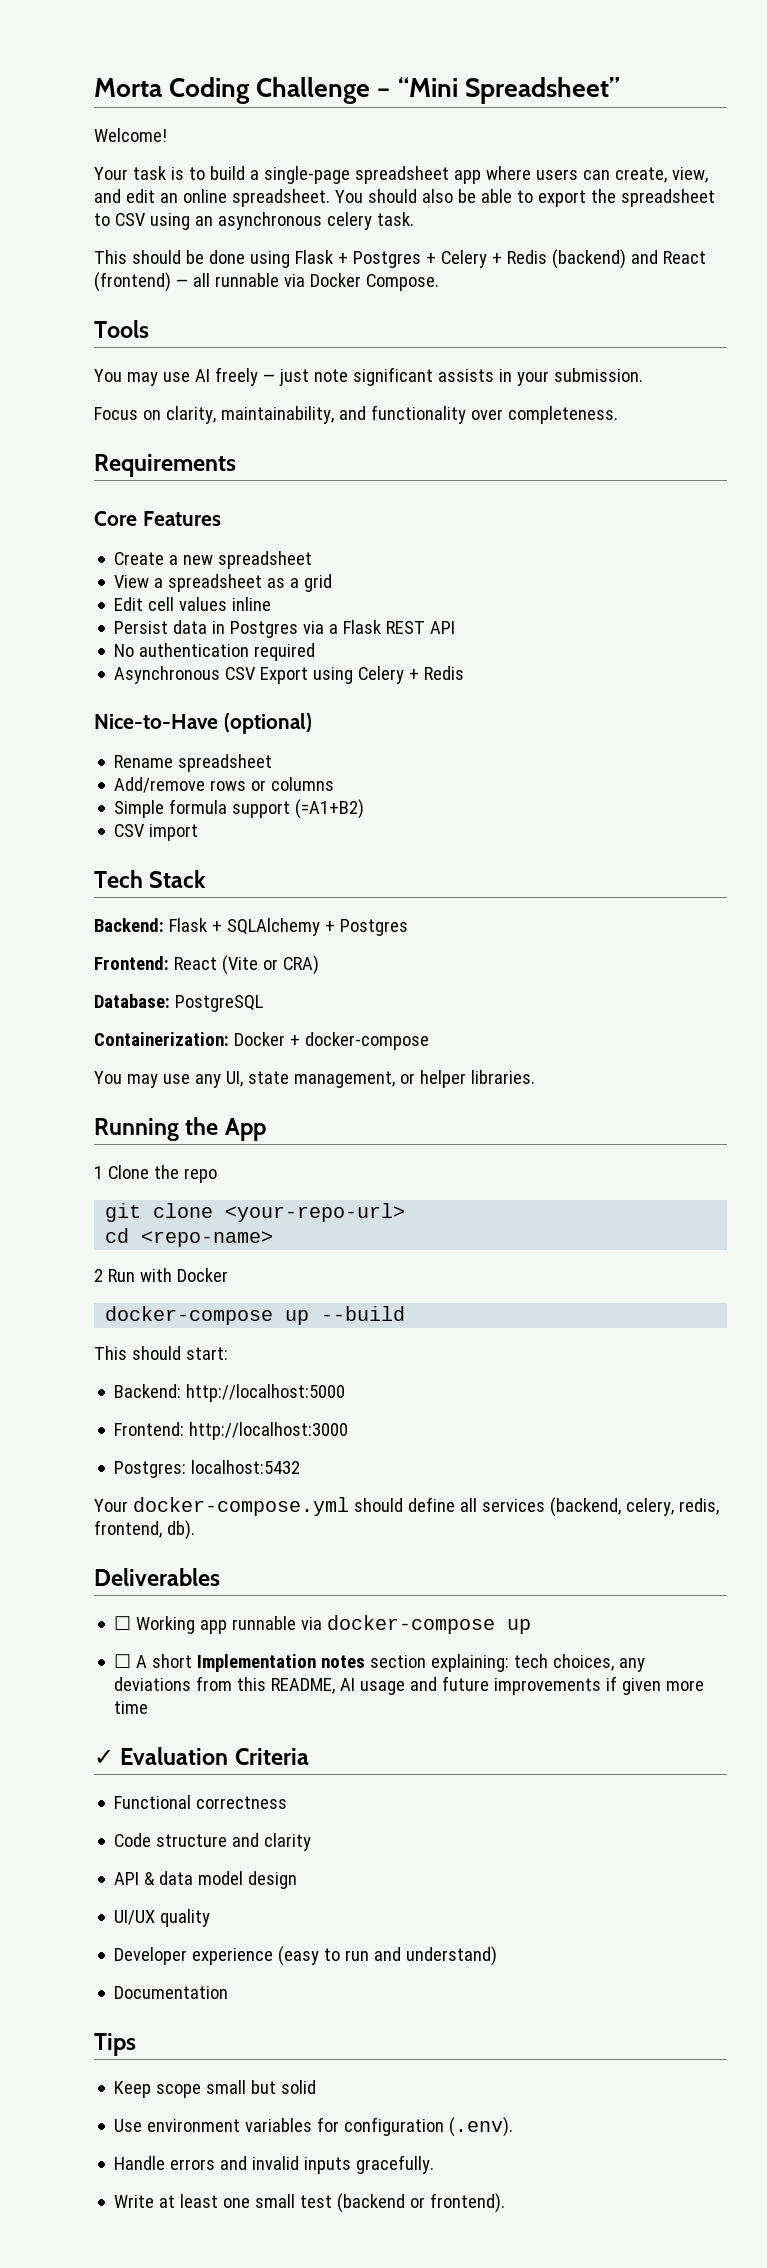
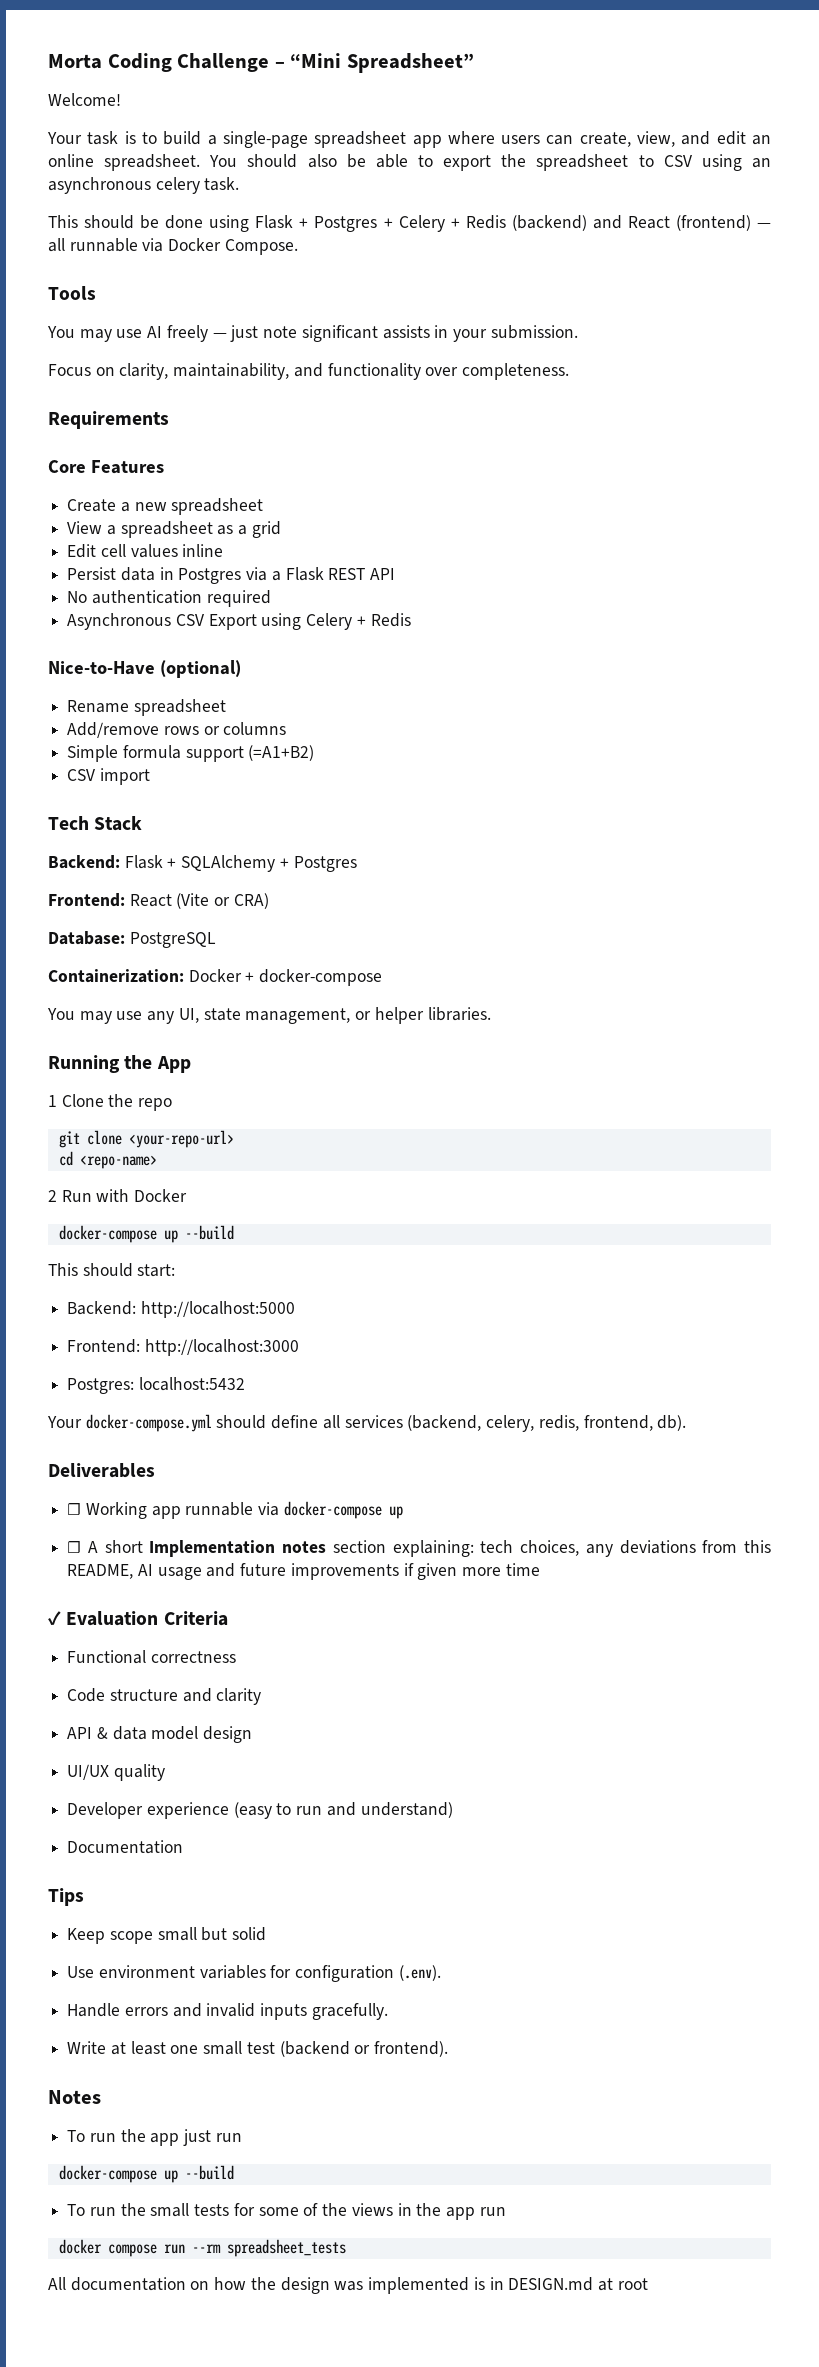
+ Notes
+ To run the app just run
+ docker-compose up --build
+ To run the small tests for some of the views in the app run
+ docker compose run --rm spreadsheet_tests
+ All documentation on how the design was implemented is in DESIGN.md at root

